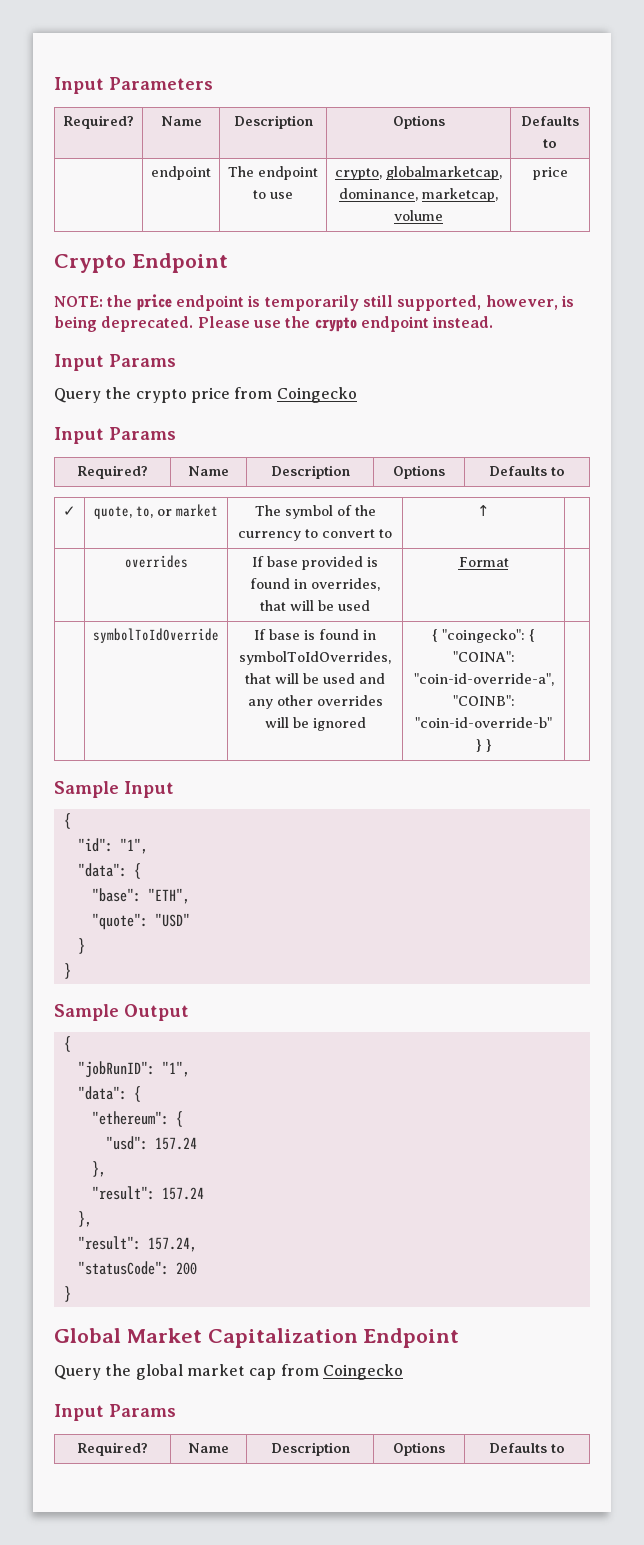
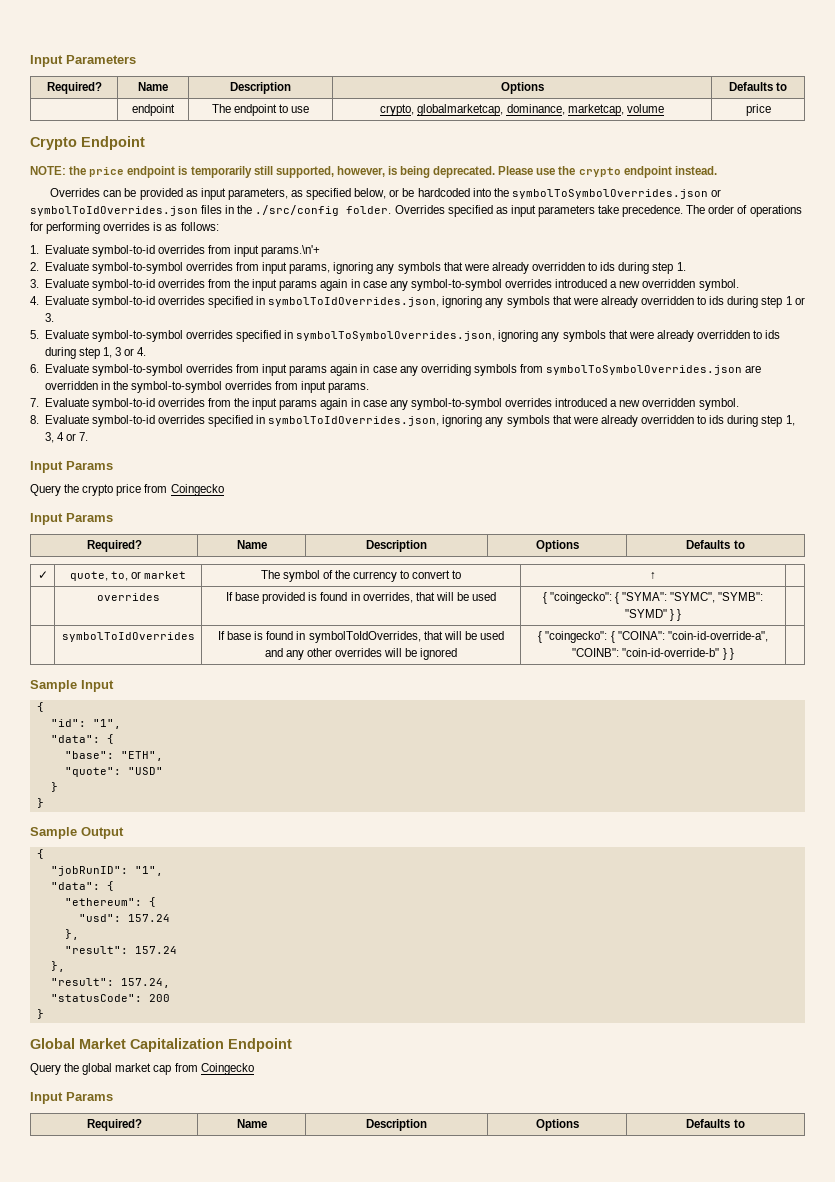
+ Overrides can be provided as input parameters, as specified below, or be hardcoded into the symbolToSymbolOverrides.json or symbolToIdOverrides.json files in the ./src/config folder. Overrides specified as input parameters take precedence. The order of operations for performing overrides is as follows:
+ 1. Evaluate symbol-to-id overrides from input params.\n'+
+ 2. Evaluate symbol-to-symbol overrides from input params, ignoring any symbols that were already overridden to ids during step 1.
+ 3. Evaluate symbol-to-id overrides from the input params again in case any symbol-to-symbol overrides introduced a new overridden symbol.
+ 4. Evaluate symbol-to-id overrides specified in symbolToIdOverrides.json, ignoring any symbols that were already overridden to ids during step 1 or 3.
+ 5. Evaluate symbol-to-symbol overrides specified in symbolToSymbolOverrides.json, ignoring any symbols that were already overridden to ids during step 1, 3 or 4.
+ 6. Evaluate symbol-to-symbol overrides from input params again in case any overriding symbols from symbolToSymbolOverrides.json are overridden in the symbol-to-symbol overrides from input params.
+ 7. Evaluate symbol-to-id overrides from the input params again in case any symbol-to-symbol overrides introduced a new overridden symbol.
+ 8. Evaluate symbol-to-id overrides specified in symbolToIdOverrides.json, ignoring any symbols that were already overridden to ids during step 1, 3, 4 or 7.
- | overrides | If base provided is found in overrides, that will be used | Format |
- | symbolToIdOverride | If base is found in symbolToIdOverrides, that will be used and any other overrides will be ignored | { "coingecko": { "COINA": "coin-id-override-a", "COINB": "coin-id-override-b" } } |
+ | overrides | If base provided is found in overrides, that will be used | { "coingecko": { "SYMA": "SYMC", "SYMB": "SYMD" } } |
+ | symbolToIdOverrides | If base is found in symbolToIdOverrides, that will be used and any other overrides will be ignored | { "coingecko": { "COINA": "coin-id-override-a", "COINB": "coin-id-override-b" } } |

